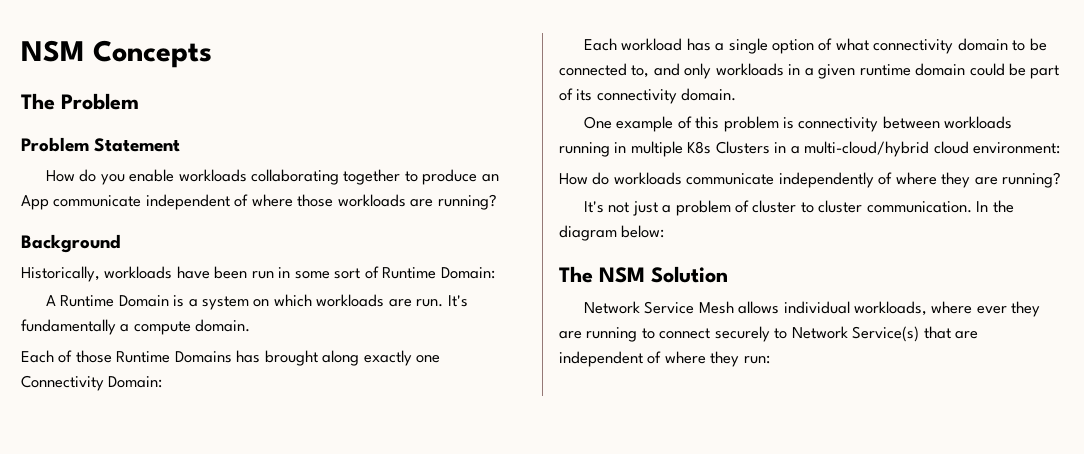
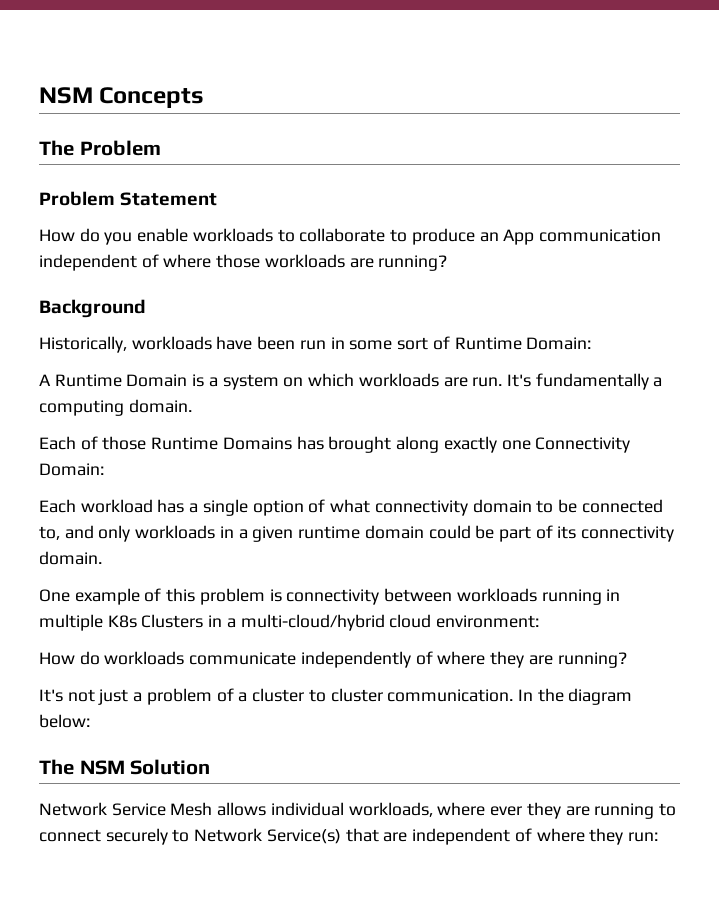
- How do you enable workloads collaborating together to produce an App communicate independent of where those workloads are running?
+ How do you enable workloads to collaborate to produce an App communication independent of where those workloads are running?
- It's fundamentally a compute domain.
+ It's fundamentally a computing domain.
- It's not just a problem of cluster to cluster communication.
+ It's not just a problem of a cluster to cluster communication.

